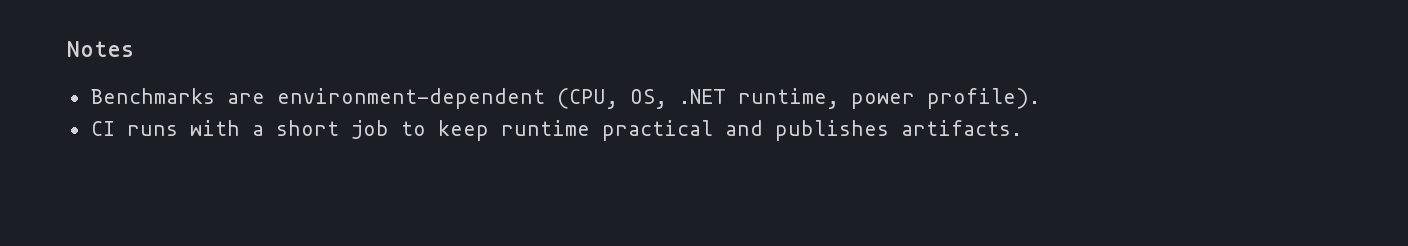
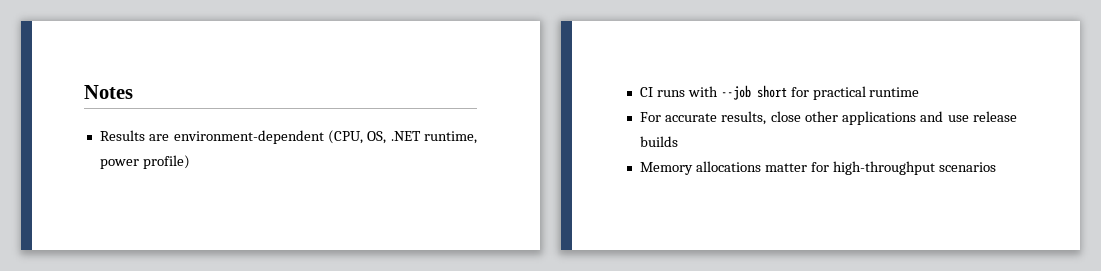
- Benchmarks are environment-dependent (CPU, OS, .NET runtime, power profile).
+ Results are environment-dependent (CPU, OS, .NET runtime, power profile)
- CI runs with a short job to keep runtime practical and publishes artifacts.
+ CI runs with --job short for practical runtime
+ For accurate results, close other applications and use release builds
+ Memory allocations matter for high-throughput scenarios

